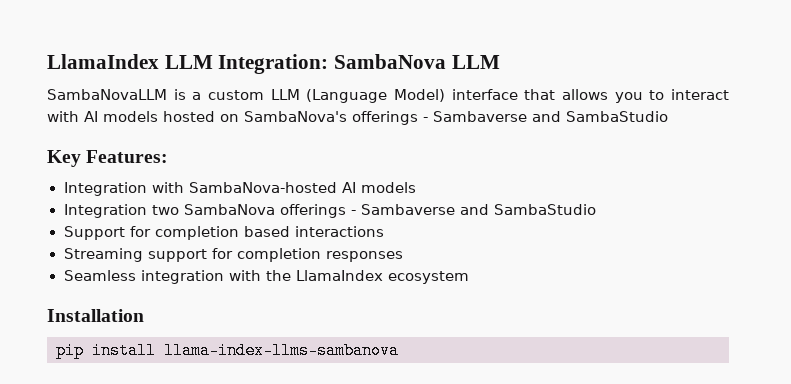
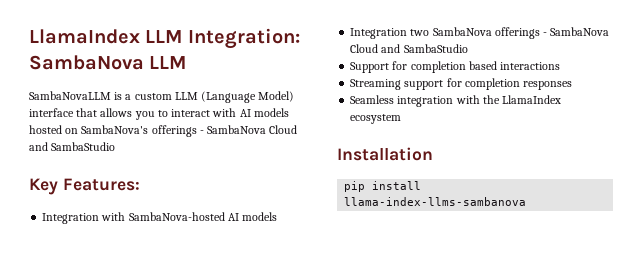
- SambaNovaLLM is a custom LLM (Language Model) interface that allows you to interact with AI models hosted on SambaNova's offerings - Sambaverse and SambaStudio
+ SambaNovaLLM is a custom LLM (Language Model) interface that allows you to interact with AI models hosted on SambaNova's offerings - SambaNova Cloud and SambaStudio
- Integration two SambaNova offerings - Sambaverse and SambaStudio
+ Integration two SambaNova offerings - SambaNova Cloud and SambaStudio

